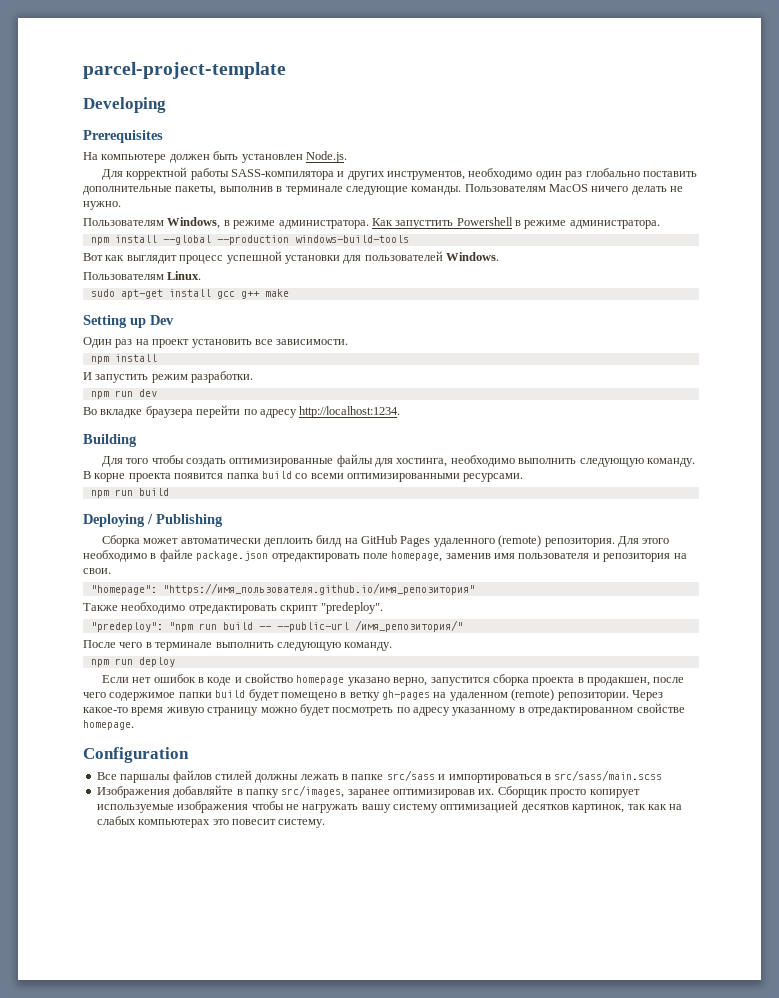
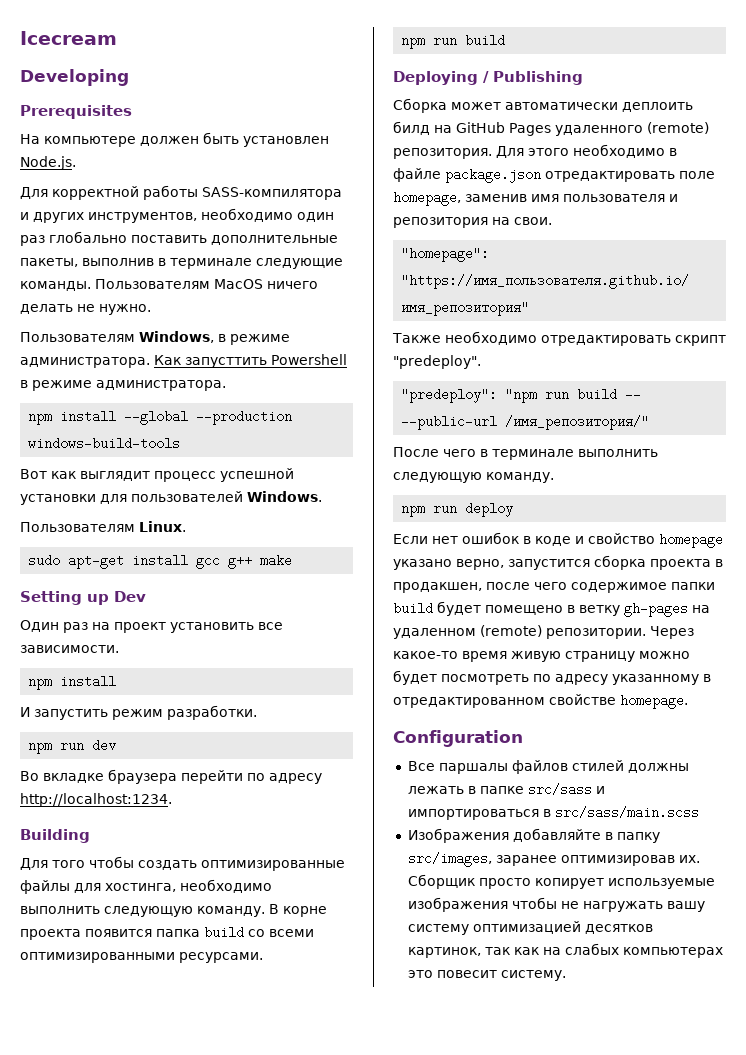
- parcel-project-template
+ Icecream

